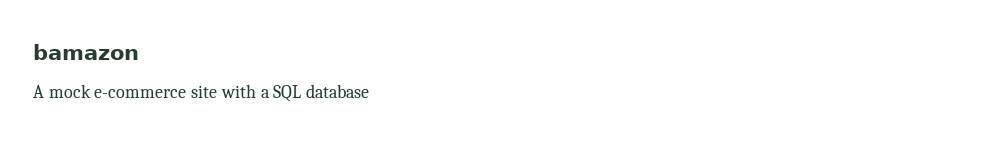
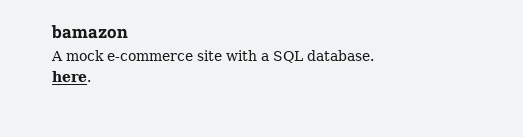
- A mock e-commerce site with a SQL database
+ A mock e-commerce site with a SQL database.
+ here.

